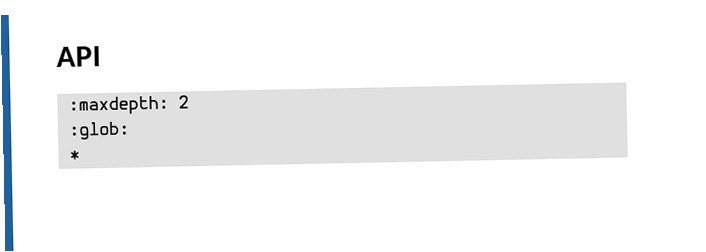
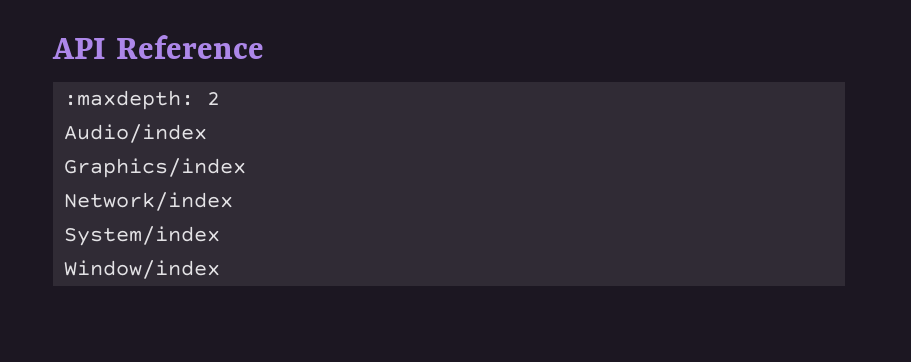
- API
+ API Reference
- :glob:
- *
+ Audio/index
+ Graphics/index
+ Network/index
+ System/index
+ Window/index

